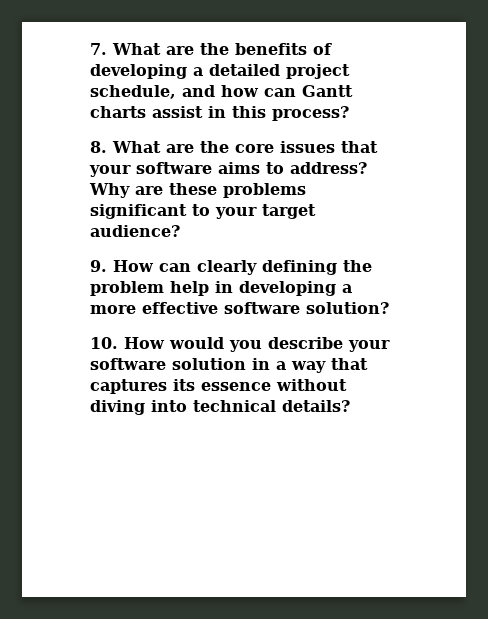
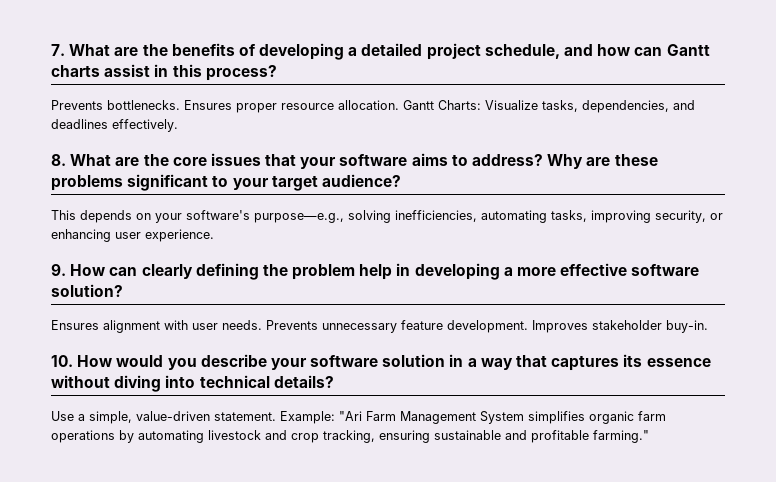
+ Prevents bottlenecks. Ensures proper resource allocation. Gantt Charts: Visualize tasks, dependencies, and deadlines effectively.
+ This depends on your software's purpose—e.g., solving inefficiencies, automating tasks, improving security, or enhancing user experience.
+ Ensures alignment with user needs. Prevents unnecessary feature development. Improves stakeholder buy-in.
+ Use a simple, value-driven statement. Example: "Ari Farm Management System simplifies organic farm operations by automating livestock and crop tracking, ensuring sustainable and profitable farming."

